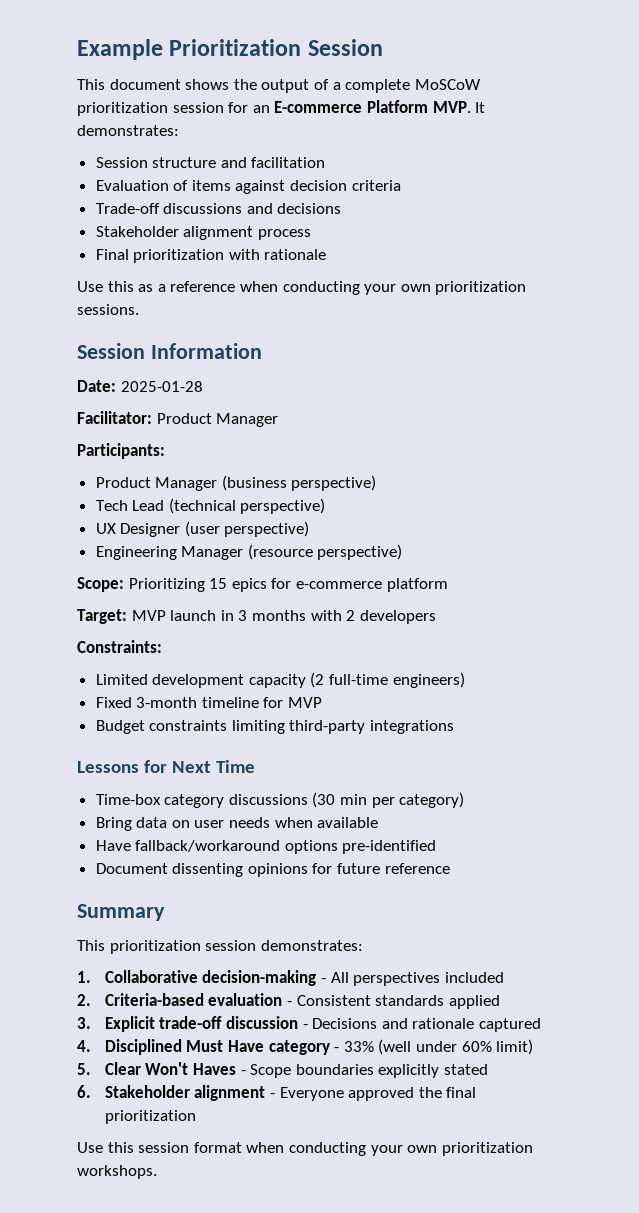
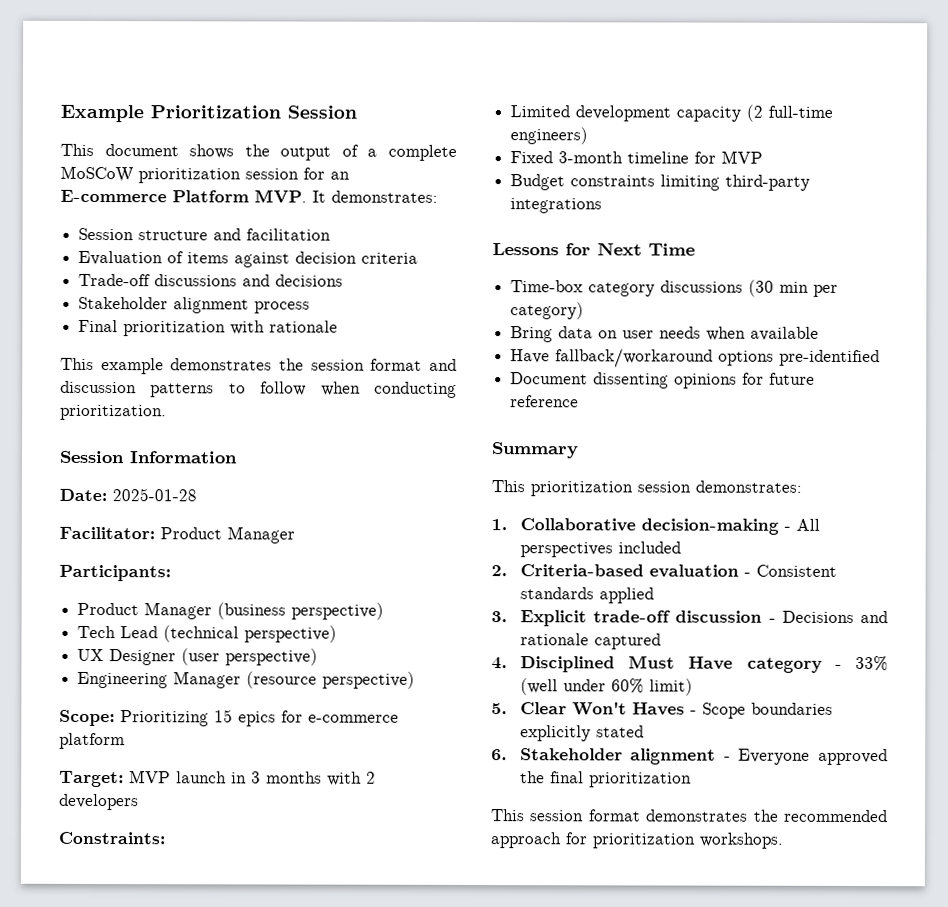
- Use this as a reference when conducting your own prioritization sessions.
+ This example demonstrates the session format and discussion patterns to follow when conducting prioritization.
- Use this session format when conducting your own prioritization workshops.
+ This session format demonstrates the recommended approach for prioritization workshops.

